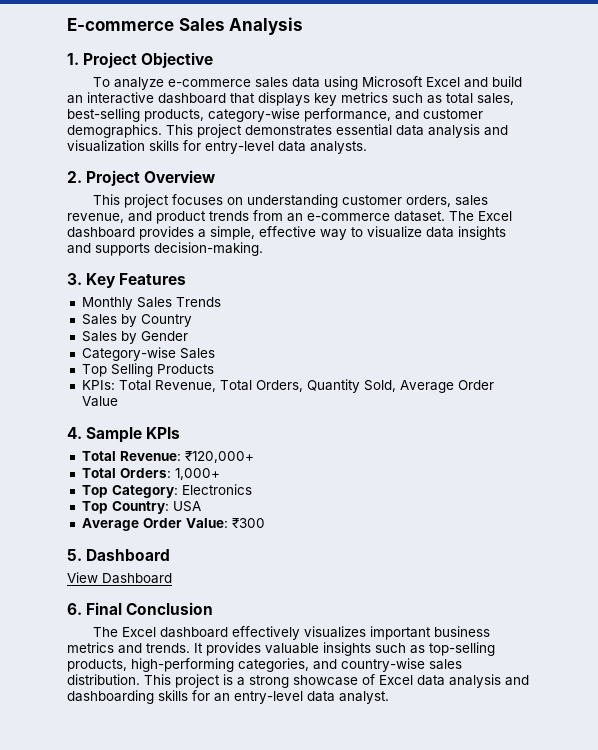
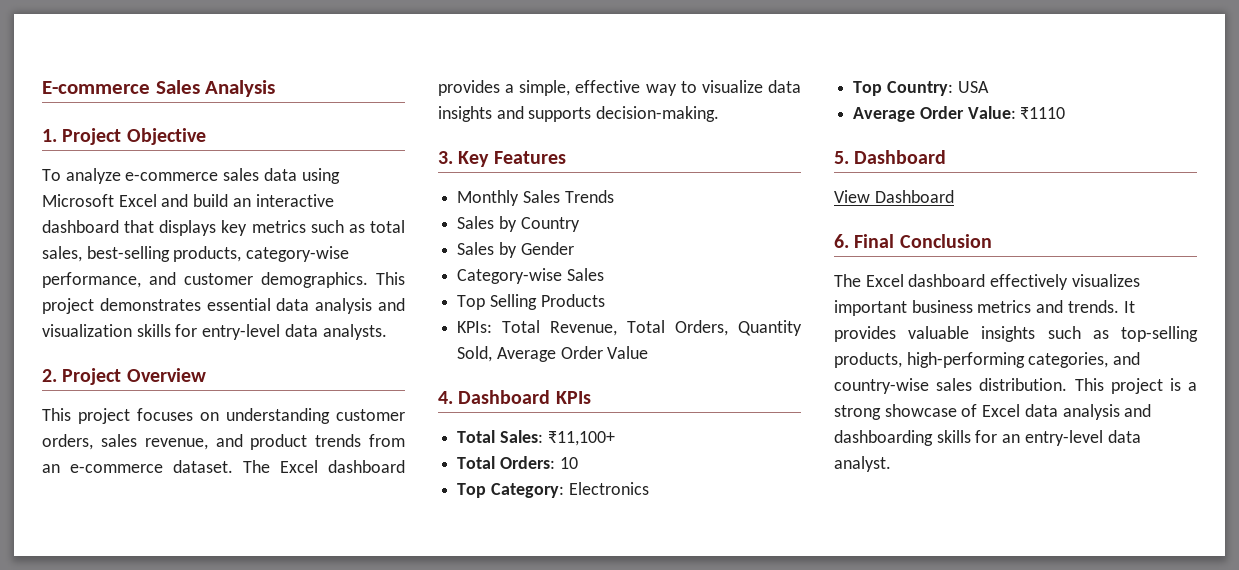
- 4. Sample KPIs
+ 4. Dashboard KPIs
- Total Revenue: ₹120,000+
+ Total Sales: ₹11,100+
- Total Orders: 1,000+
+ Total Orders: 10
- Average Order Value: ₹300
+ Average Order Value: ₹1110

